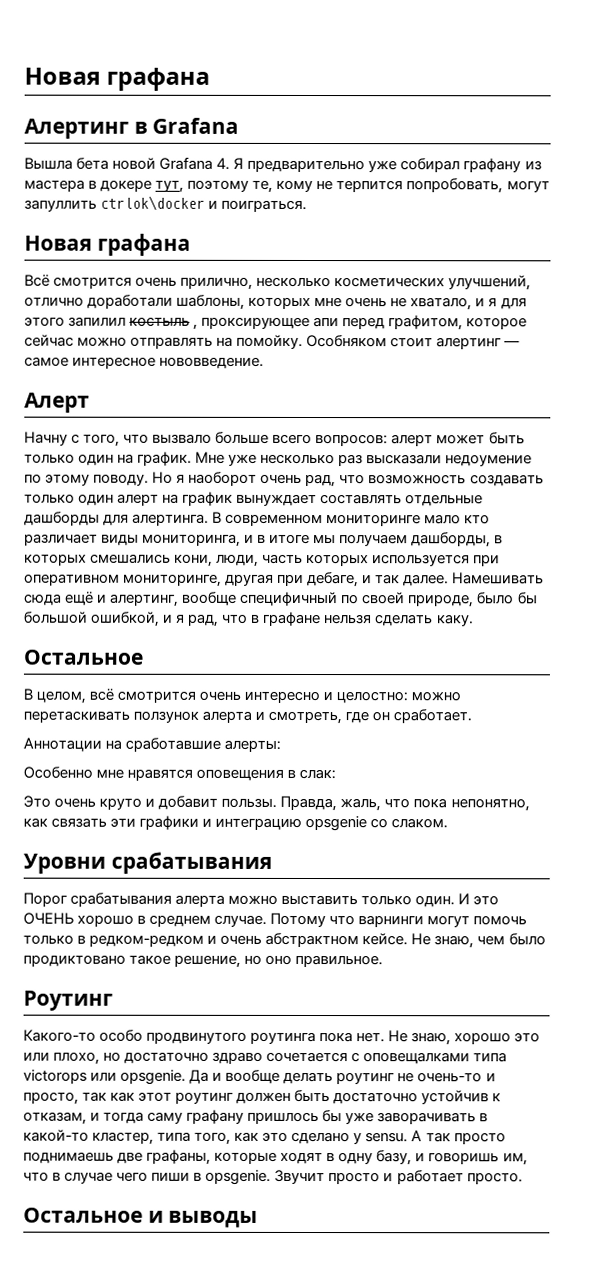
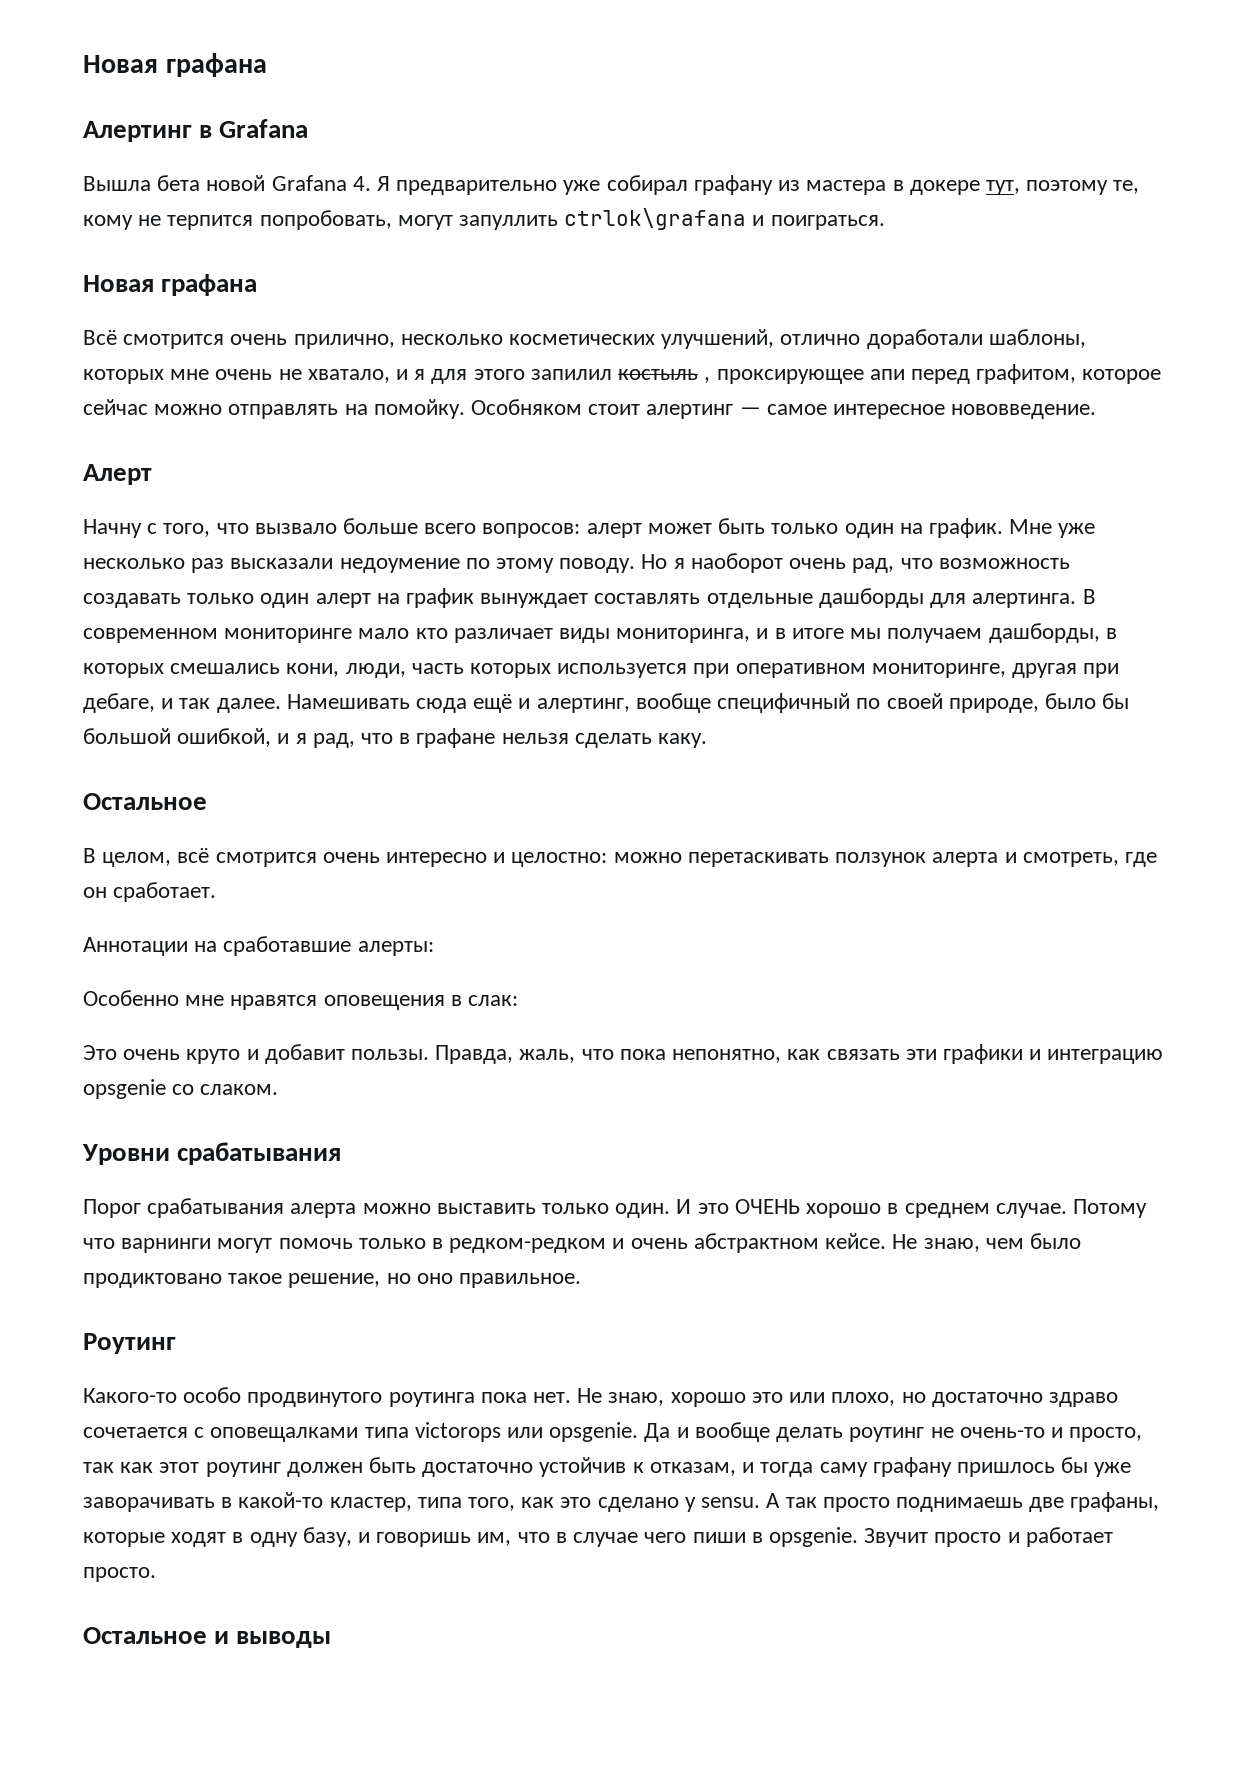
- Вышла бета новой Grafana 4. Я предварительно уже собирал графану из мастера в докере тут, поэтому те, кому не терпится попробовать, могут запуллить ctrlok\docker и поиграться.
+ Вышла бета новой Grafana 4. Я предварительно уже собирал графану из мастера в докере тут, поэтому те, кому не терпится попробовать, могут запуллить ctrlok\grafana и поиграться.

